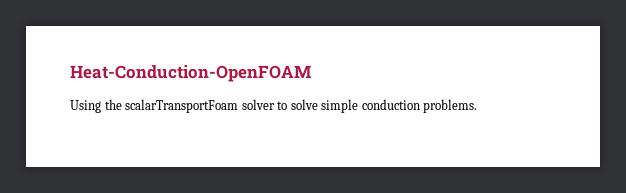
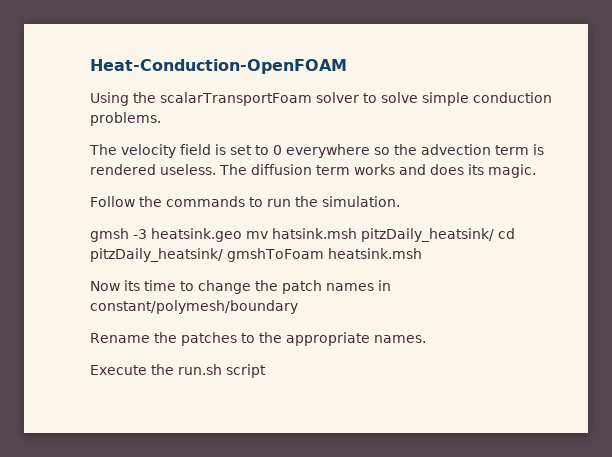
+ The velocity field is set to 0 everywhere so the advection term is rendered useless. The diffusion term works and does its magic.
+ Follow the commands to run the simulation.
+ gmsh -3 heatsink.geo mv hatsink.msh pitzDaily_heatsink/ cd pitzDaily_heatsink/ gmshToFoam heatsink.msh
+ Now its time to change the patch names in constant/polymesh/boundary
+ Rename the patches to the appropriate names.
+ Execute the run.sh script

